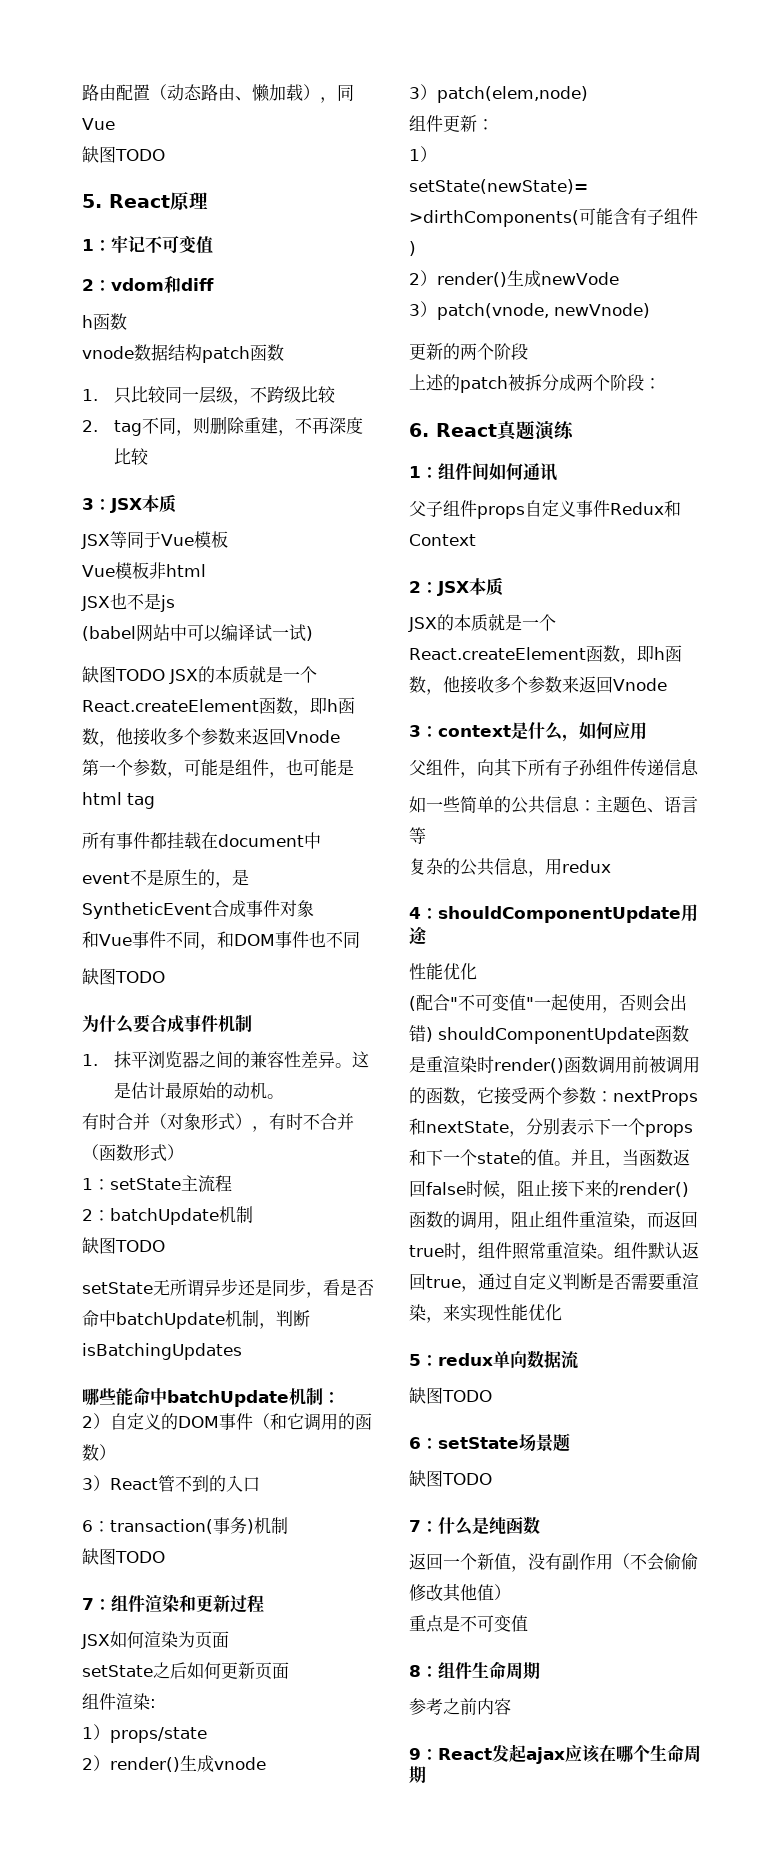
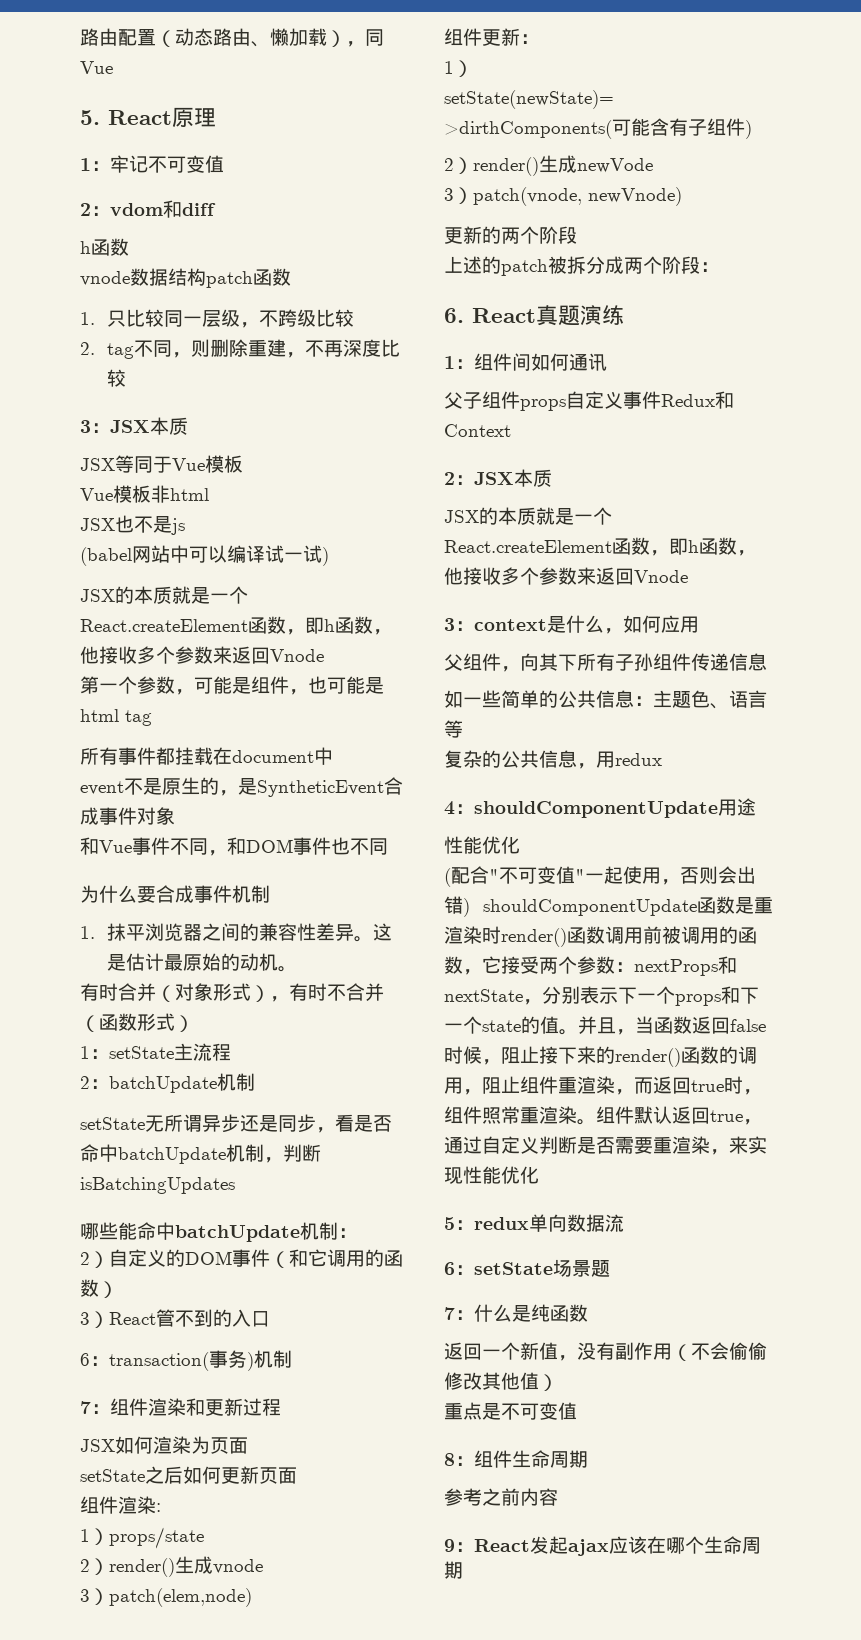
  路由配置（动态路由、懒加载），同Vue
- 缺图TODO
  (babel网站中可以编译试一试)
- 缺图TODO JSX的本质就是一个React.createElement函数，即h函数，他接收多个参数来返回Vnode
+ JSX的本质就是一个React.createElement函数，即h函数，他接收多个参数来返回Vnode
  和Vue事件不同，和DOM事件也不同
- 缺图TODO
  2：batchUpdate机制
- 缺图TODO
  6：transaction(事务)机制
- 缺图TODO
  5：redux单向数据流
- 缺图TODO
  6：setState场景题
- 缺图TODO

